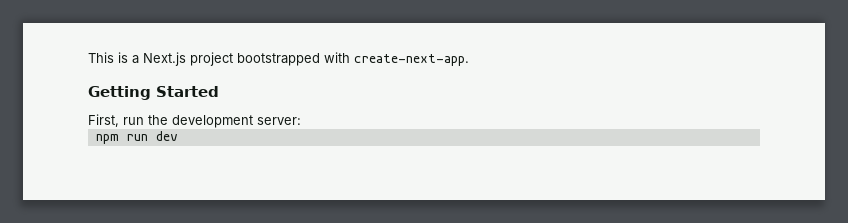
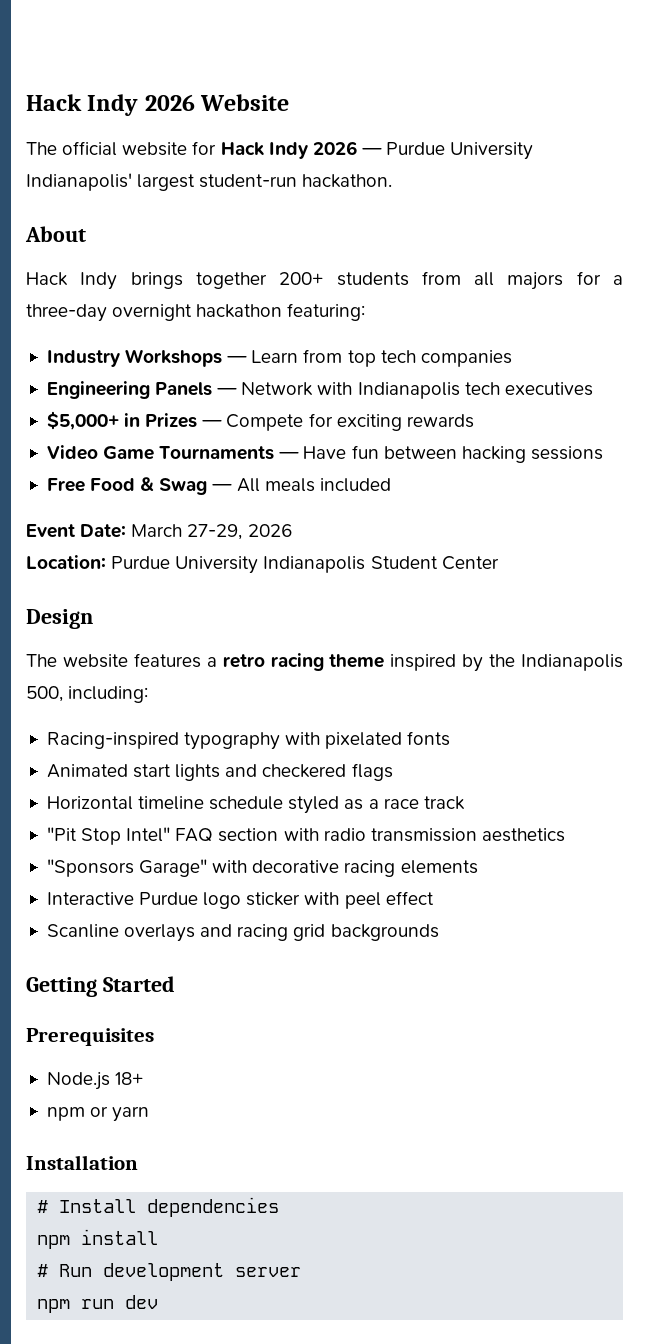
- This is a Next.js project bootstrapped with create-next-app.
+ Hack Indy 2026 Website
+ The official website for Hack Indy 2026 — Purdue University Indianapolis' largest student-run hackathon.
+ About
+ Hack Indy brings together 200+ students from all majors for a three-day overnight hackathon featuring:
+ Industry Workshops — Learn from top tech companies
+ Engineering Panels — Network with Indianapolis tech executives
+ $5,000+ in Prizes — Compete for exciting rewards
+ Video Game Tournaments — Have fun between hacking sessions
+ Free Food & Swag — All meals included
+ Event Date: March 27-29, 2026
+ Location: Purdue University Indianapolis Student Center
+ Design
+ The website features a retro racing theme inspired by the Indianapolis 500, including:
+ Racing-inspired typography with pixelated fonts
+ Animated start lights and checkered flags
+ Horizontal timeline schedule styled as a race track
+ "Pit Stop Intel" FAQ section with radio transmission aesthetics
+ "Sponsors Garage" with decorative racing elements
+ Interactive Purdue logo sticker with peel effect
+ Scanline overlays and racing grid backgrounds
  Getting Started
- First, run the development server:
+ Prerequisites
+ Node.js 18+
+ npm or yarn
+ Installation
+ # Install dependencies
+ npm install
+ # Run development server

